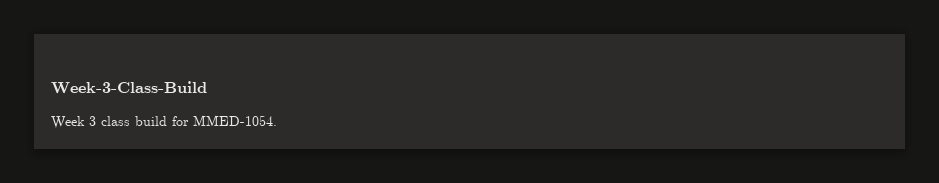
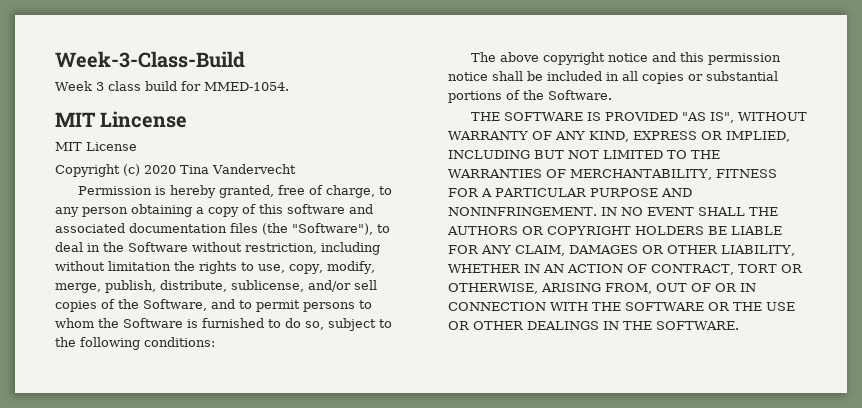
+ MIT Lincense
+ MIT License
+ Copyright (c) 2020 Tina Vandervecht
+ Permission is hereby granted, free of charge, to any person obtaining a copy of this software and associated documentation files (the "Software"), to deal in the Software without restriction, including without limitation the rights to use, copy, modify, merge, publish, distribute, sublicense, and/or sell copies of the Software, and to permit persons to whom the Software is furnished to do so, subject to the following conditions:
+ The above copyright notice and this permission notice shall be included in all copies or substantial portions of the Software.
+ THE SOFTWARE IS PROVIDED "AS IS", WITHOUT WARRANTY OF ANY KIND, EXPRESS OR IMPLIED, INCLUDING BUT NOT LIMITED TO THE WARRANTIES OF MERCHANTABILITY, FITNESS FOR A PARTICULAR PURPOSE AND NONINFRINGEMENT. IN NO EVENT SHALL THE AUTHORS OR COPYRIGHT HOLDERS BE LIABLE FOR ANY CLAIM, DAMAGES OR OTHER LIABILITY, WHETHER IN AN ACTION OF CONTRACT, TORT OR OTHERWISE, ARISING FROM, OUT OF OR IN CONNECTION WITH THE SOFTWARE OR THE USE OR OTHER DEALINGS IN THE SOFTWARE.

